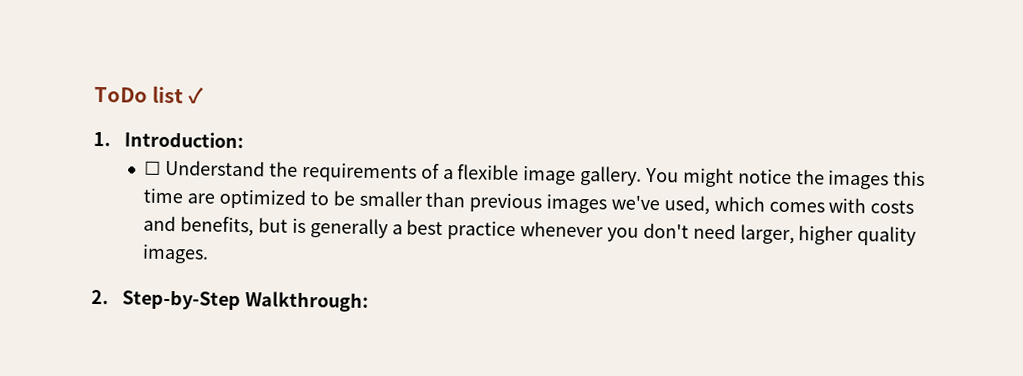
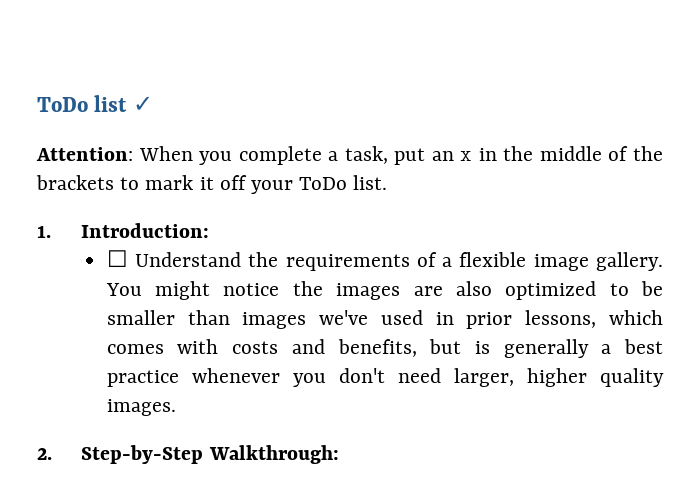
+ Attention: When you complete a task, put an x in the middle of the brackets to mark it off your ToDo list.
- You might notice the images this time are optimized to be smaller than previous images we've used, which comes with costs and benefits, but is generally a best practice whenever you don't need larger, higher quality images.
+ You might notice the images are also optimized to be smaller than images we've used in prior lessons, which comes with costs and benefits, but is generally a best practice whenever you don't need larger, higher quality images.

